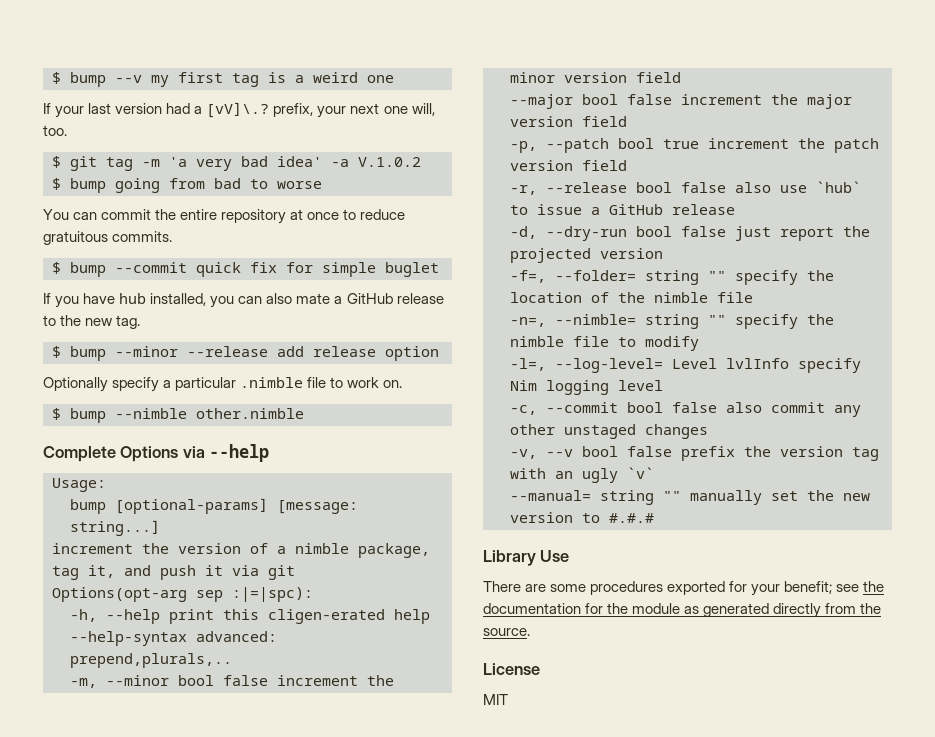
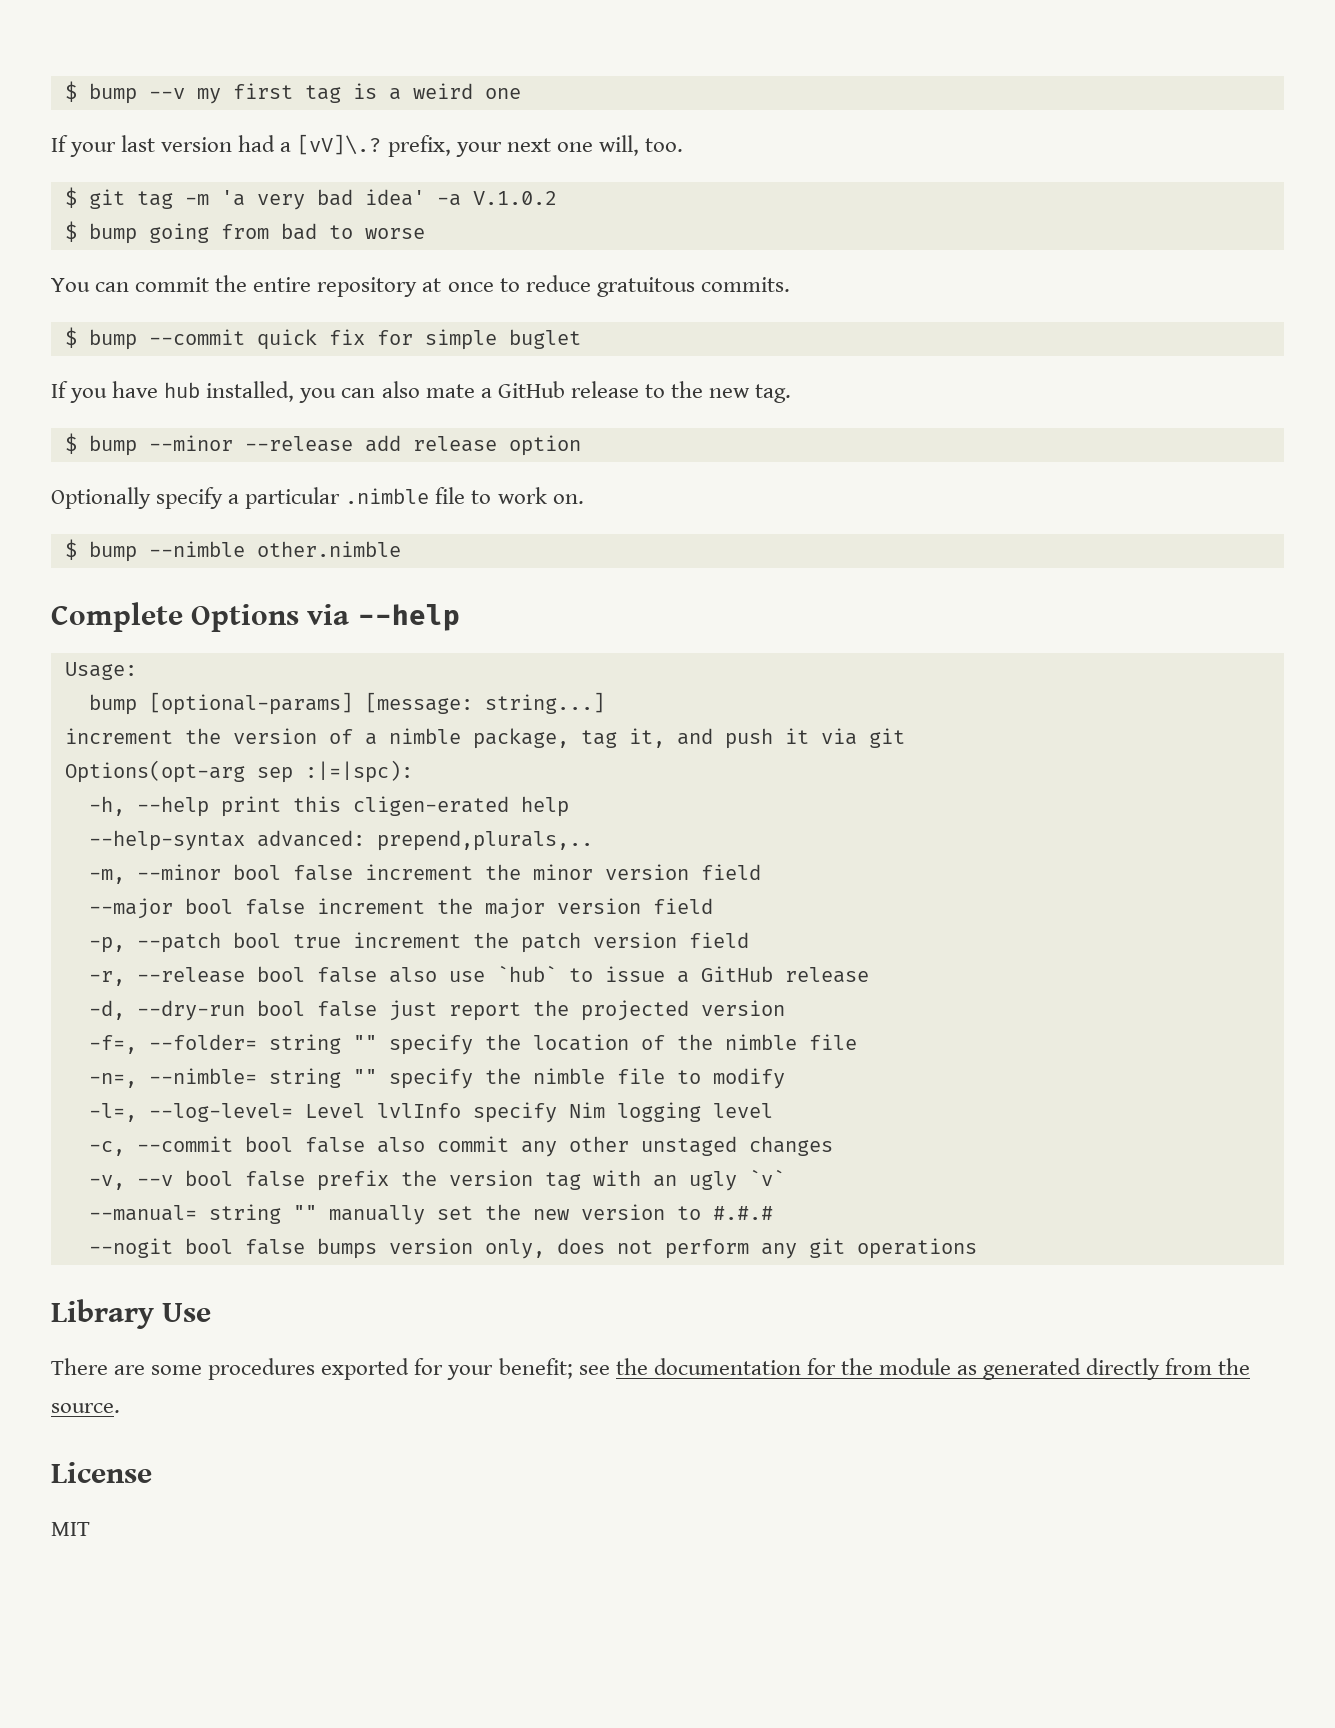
+ --nogit bool false bumps version only, does not perform any git operations

